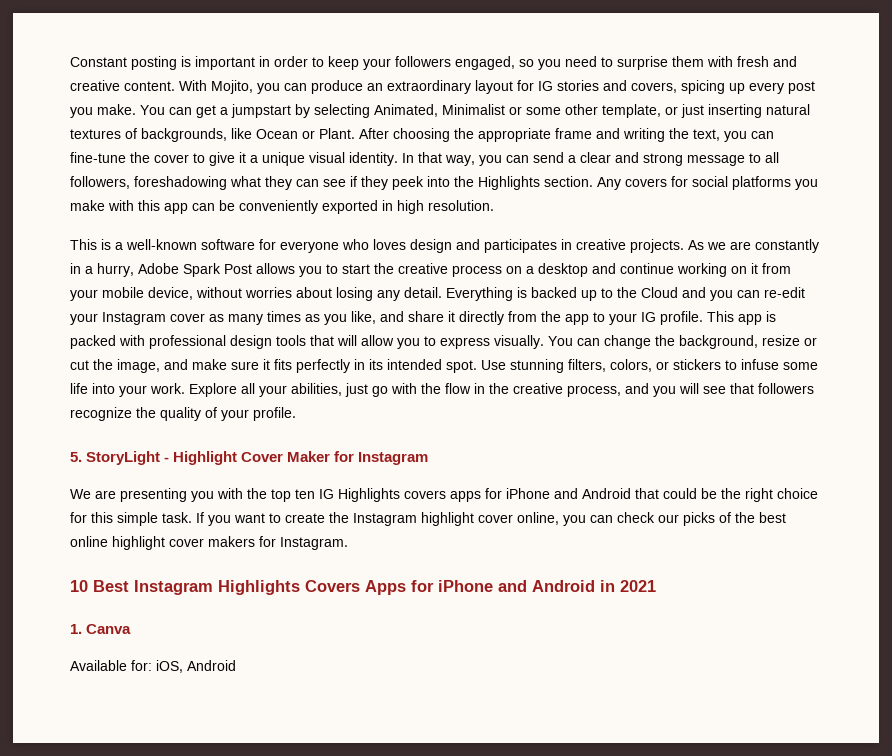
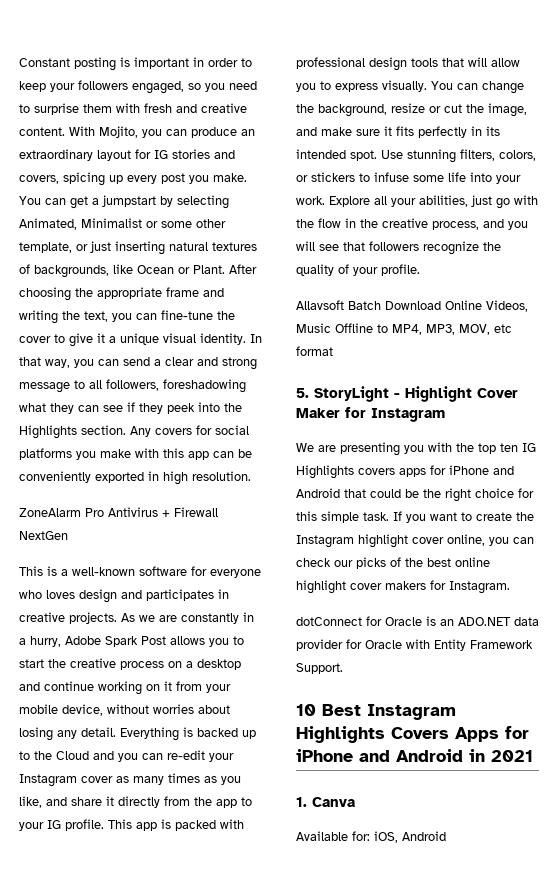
+ ZoneAlarm Pro Antivirus + Firewall NextGen
+ Allavsoft Batch Download Online Videos, Music Offline to MP4, MP3, MOV, etc format
+ dotConnect for Oracle is an ADO.NET data provider for Oracle with Entity Framework Support.

